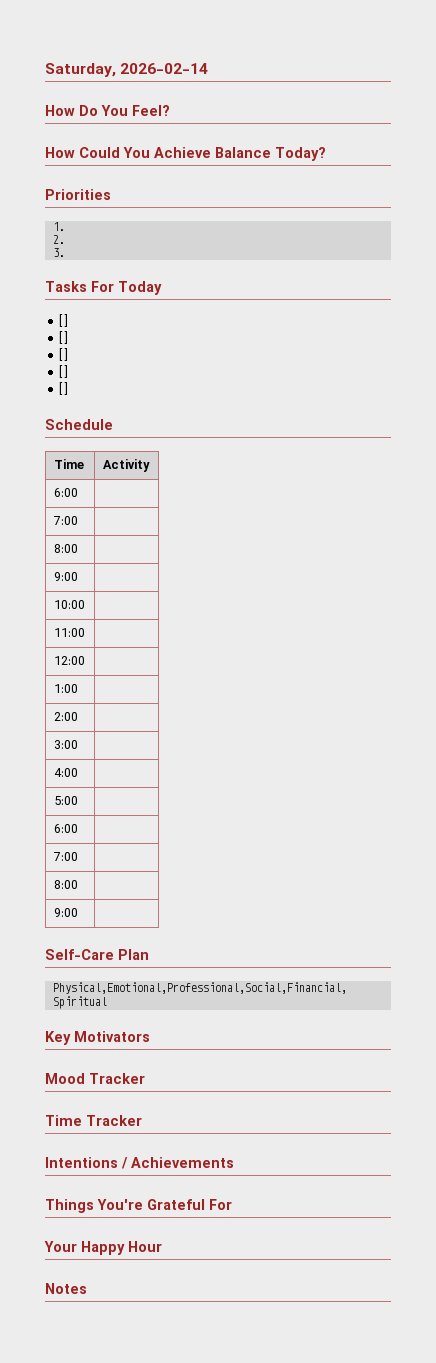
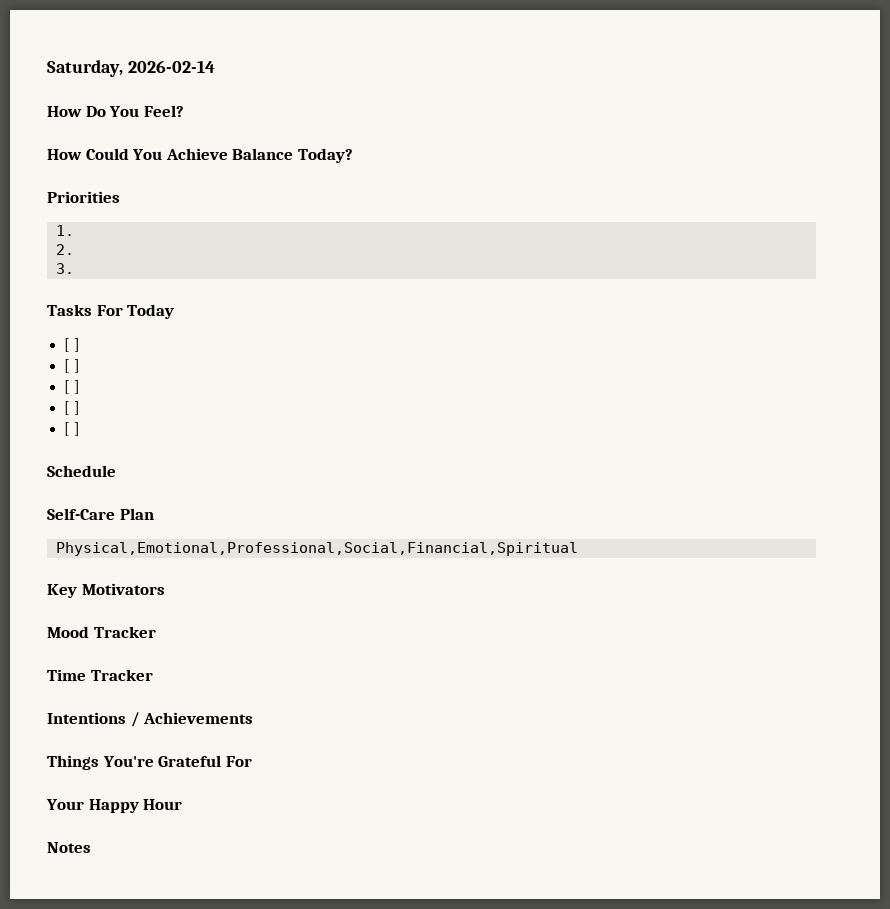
- Time | Activity
- 6:00 |
- 7:00 |
- 8:00 |
- 9:00 |
- 10:00 |
- 11:00 |
- 12:00 |
- 1:00 |
- 2:00 |
- 3:00 |
- 4:00 |
- 5:00 |
- 6:00 |
- 7:00 |
- 8:00 |
- 9:00 |

